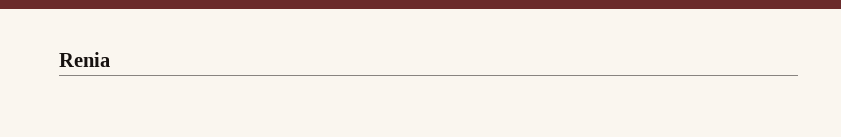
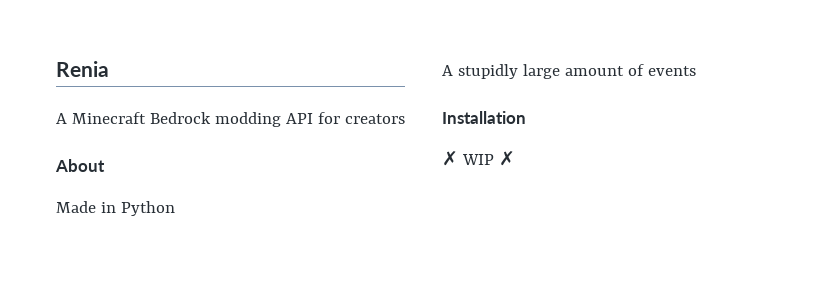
+ A Minecraft Bedrock modding API for creators
+ About
+ Made in Python
+ A stupidly large amount of events
+ Installation
+ ✗ WIP ✗

